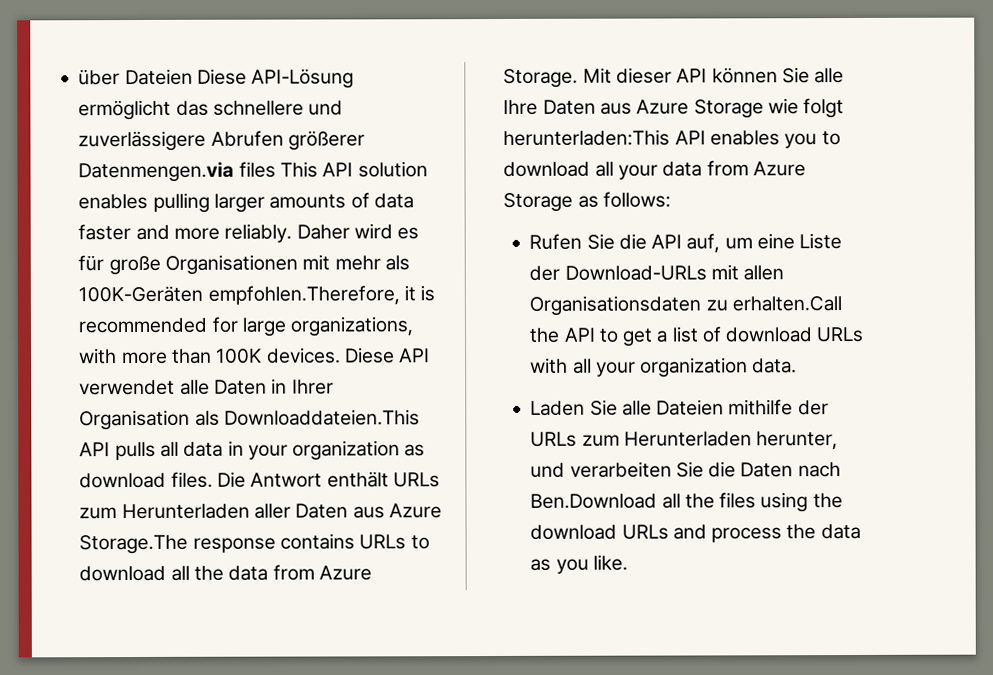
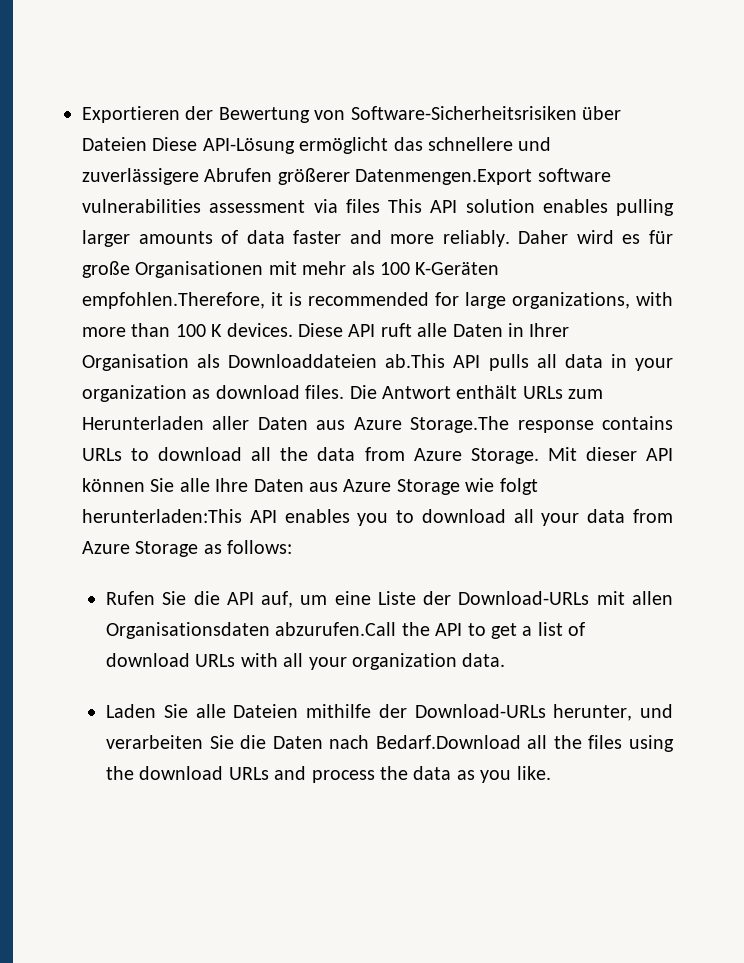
- über Dateien Diese API-Lösung ermöglicht das schnellere und zuverlässigere Abrufen größerer Datenmengen.via files This API solution enables pulling larger amounts of data faster and more reliably.
+ Exportieren der Bewertung von Software-Sicherheitsrisiken über Dateien Diese API-Lösung ermöglicht das schnellere und zuverlässigere Abrufen größerer Datenmengen.Export software vulnerabilities assessment via files This API solution enables pulling larger amounts of data faster and more reliably.
- Daher wird es für große Organisationen mit mehr als 100K-Geräten empfohlen.Therefore, it is recommended for large organizations, with more than 100K devices.
+ Daher wird es für große Organisationen mit mehr als 100 K-Geräten empfohlen.Therefore, it is recommended for large organizations, with more than 100 K devices.
- Diese API verwendet alle Daten in Ihrer Organisation als Downloaddateien.This API pulls all data in your organization as download files.
+ Diese API ruft alle Daten in Ihrer Organisation als Downloaddateien ab.This API pulls all data in your organization as download files.
- Rufen Sie die API auf, um eine Liste der Download-URLs mit allen Organisationsdaten zu erhalten.Call the API to get a list of download URLs with all your organization data.
+ Rufen Sie die API auf, um eine Liste der Download-URLs mit allen Organisationsdaten abzurufen.Call the API to get a list of download URLs with all your organization data.
- Laden Sie alle Dateien mithilfe der URLs zum Herunterladen herunter, und verarbeiten Sie die Daten nach Ben.Download all the files using the download URLs and process the data as you like.
+ Laden Sie alle Dateien mithilfe der Download-URLs herunter, und verarbeiten Sie die Daten nach Bedarf.Download all the files using the download URLs and process the data as you like.

